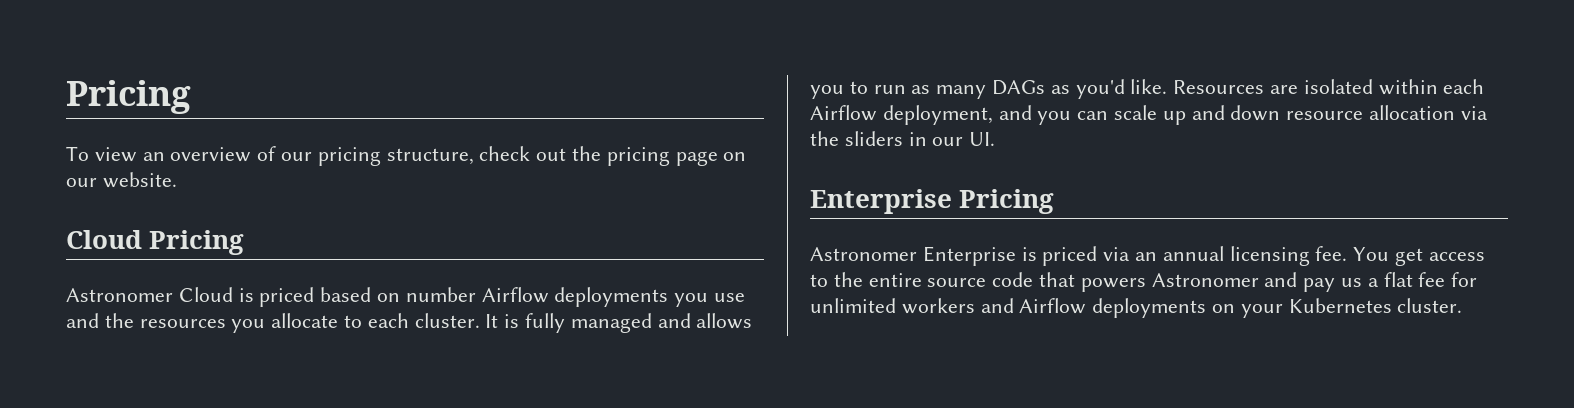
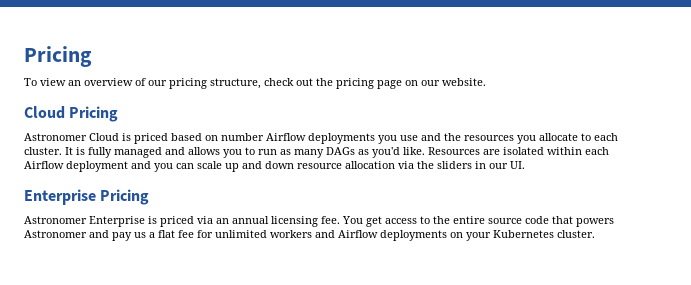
- Resources are isolated within each Airflow deployment, and you can scale up and down resource allocation via the sliders in our UI.
+ Resources are isolated within each Airflow deployment and you can scale up and down resource allocation via the sliders in our UI.

